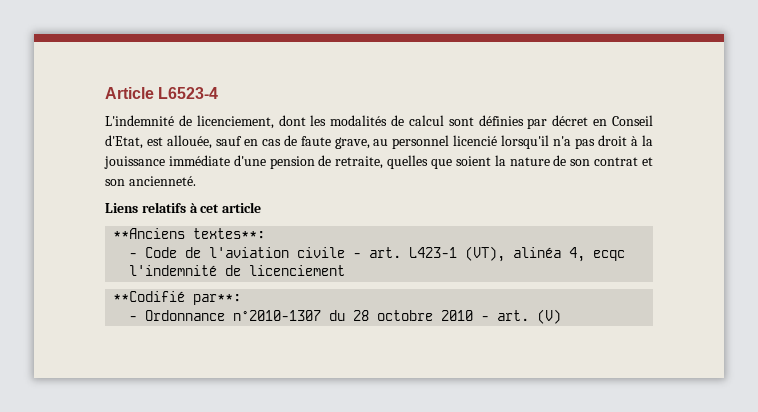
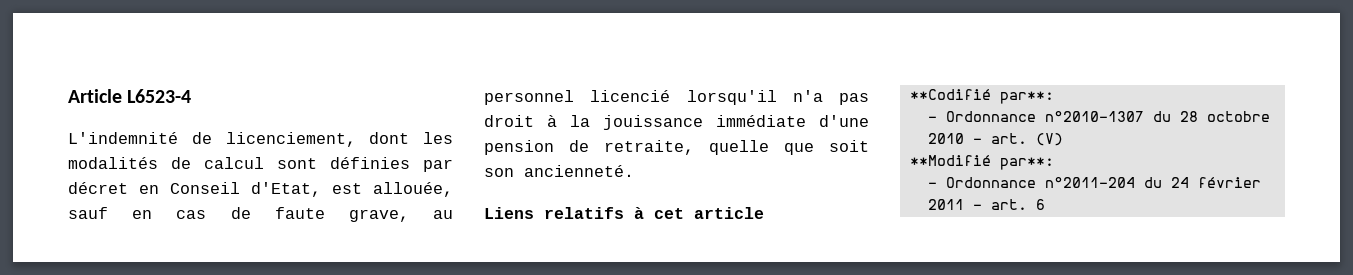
- L'indemnité de licenciement, dont les modalités de calcul sont définies par décret en Conseil d'Etat, est allouée, sauf en cas de faute grave, au personnel licencié lorsqu'il n'a pas droit à la jouissance immédiate d'une pension de retraite, quelles que soient la nature de son contrat et son ancienneté.
+ L'indemnité de licenciement, dont les modalités de calcul sont définies par décret en Conseil d'Etat, est allouée, sauf en cas de faute grave, au personnel licencié lorsqu'il n'a pas droit à la jouissance immédiate d'une pension de retraite, quelle que soit son ancienneté.
- **Anciens textes**:
- - Code de l'aviation civile - art. L423-1 (VT), alinéa 4, ecqc l'indemnité de licenciement
+ **Modifié par**:
+ - Ordonnance n°2011-204 du 24 février 2011 - art. 6

